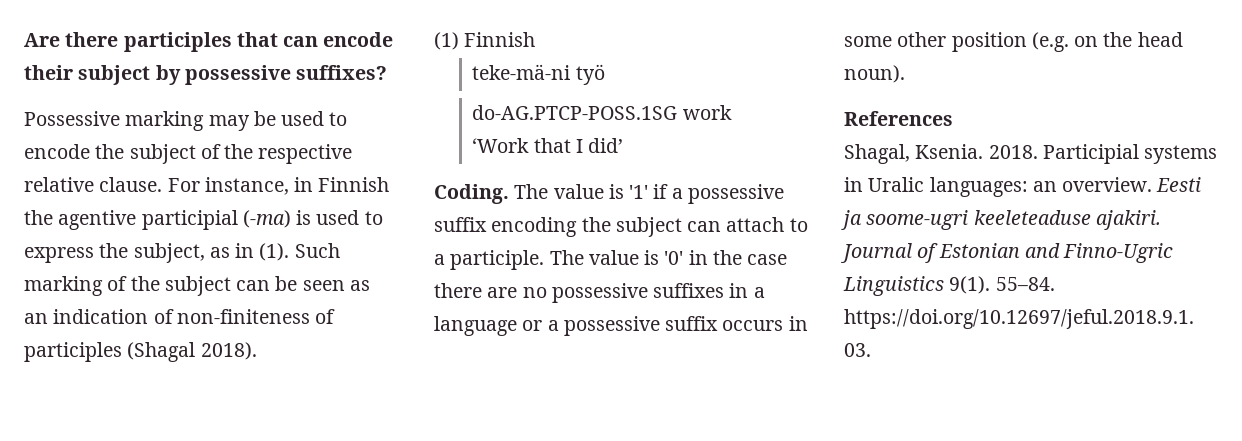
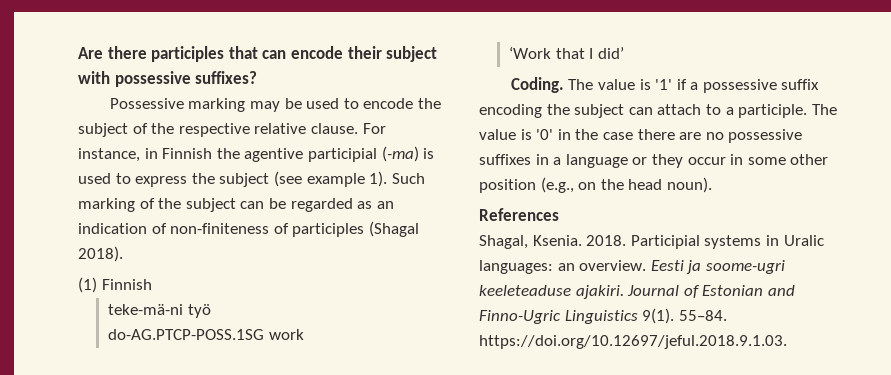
- Are there participles that can encode their subject by possessive suffixes?
+ Are there participles that can encode their subject with possessive suffixes?
- For instance, in Finnish the agentive participial (-ma) is used to express the subject, as in (1).
+ For instance, in Finnish the agentive participial (-ma) is used to express the subject (see example 1).
- Such marking of the subject can be seen as an indication of non-finiteness of participles (Shagal 2018).
+ Such marking of the subject can be regarded as an indication of non-finiteness of participles (Shagal 2018).
- The value is '0' in the case there are no possessive suffixes in a language or a possessive suffix occurs in some other position (e.g. on the head noun).
+ The value is '0' in the case there are no possessive suffixes in a language or they occur in some other position (e.g., on the head noun).

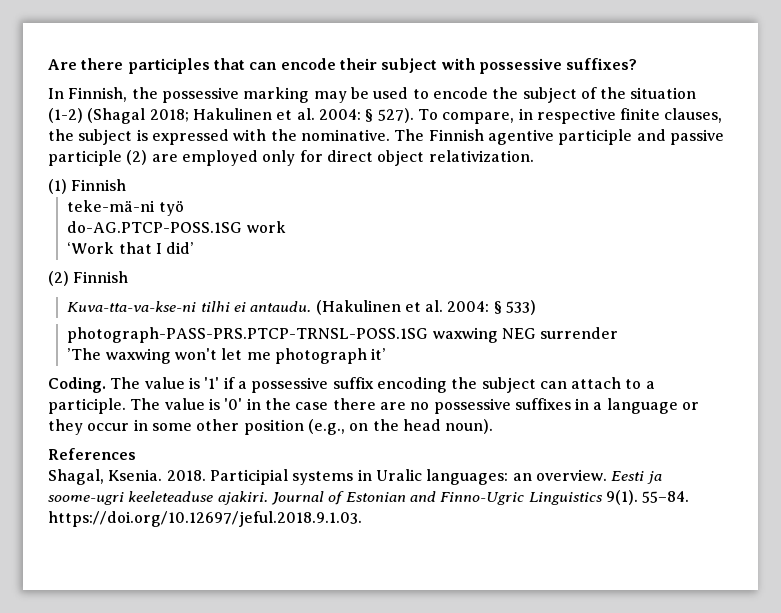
- Possessive marking may be used to encode the subject of the respective relative clause. For instance, in Finnish the agentive participial (-ma) is used to express the subject (see example 1). Such marking of the subject can be regarded as an indication of non-finiteness of participles (Shagal 2018).
+ In Finnish, the possessive marking may be used to encode the subject of the situation (1-2) (Shagal 2018; Hakulinen et al. 2004: § 527). To compare, in respective finite clauses, the subject is expressed with the nominative. The Finnish agentive participle and passive participle (2) are employed only for direct object relativization.
+ (2) Finnish
+ Kuva-tta-va-kse-ni tilhi ei antaudu. (Hakulinen et al. 2004: § 533)
+ photograph-PASS-PRS.PTCP-TRNSL-POSS.1SG waxwing NEG surrender
+ ’The waxwing won't let me photograph it’

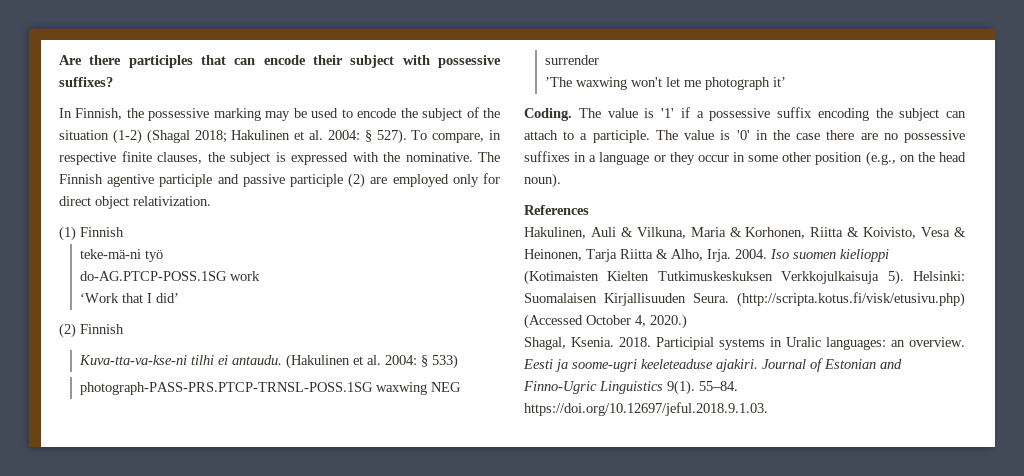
+ Hakulinen, Auli & Vilkuna, Maria & Korhonen, Riitta & Koivisto, Vesa & Heinonen, Tarja Riitta & Alho, Irja. 2004. Iso suomen kielioppi (Kotimaisten Kielten Tutkimuskeskuksen Verkkojulkaisuja 5). Helsinki: Suomalaisen Kirjallisuuden Seura. (http://scripta.kotus.fi/visk/etusivu.php) (Accessed October 4, 2020.)

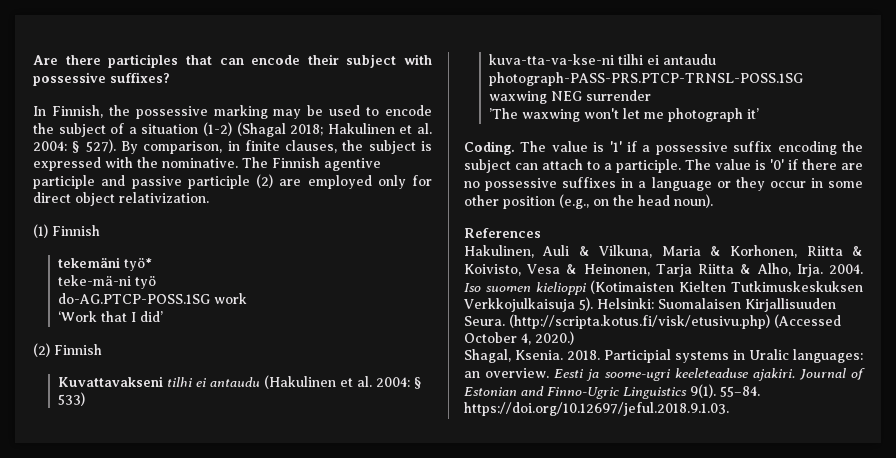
- In Finnish, the possessive marking may be used to encode the subject of the situation (1-2) (Shagal 2018; Hakulinen et al. 2004: § 527).
+ In Finnish, the possessive marking may be used to encode the subject of a situation (1-2) (Shagal 2018; Hakulinen et al. 2004: § 527).
- To compare, in respective finite clauses, the subject is expressed with the nominative.
+ By comparison, in finite clauses, the subject is expressed with the nominative.
+ tekemäni työ*
- Kuva-tta-va-kse-ni tilhi ei antaudu. (Hakulinen et al. 2004: § 533)
+ Kuvattavakseni tilhi ei antaudu (Hakulinen et al. 2004: § 533)
- photograph-PASS-PRS.PTCP-TRNSL-POSS.1SG waxwing NEG surrender
+ kuva-tta-va-kse-ni tilhi ei antaudu photograph-PASS-PRS.PTCP-TRNSL-POSS.1SG waxwing NEG surrender
- The value is '0' in the case there are no possessive suffixes in a language or they occur in some other position (e.g., on the head noun).
+ The value is '0' if there are no possessive suffixes in a language or they occur in some other position (e.g., on the head noun).

